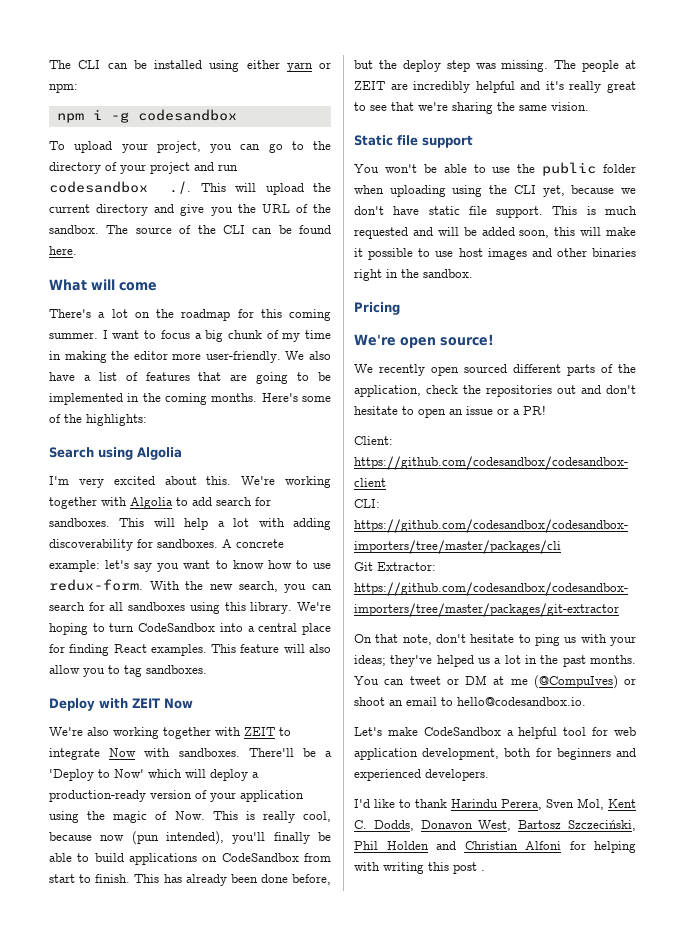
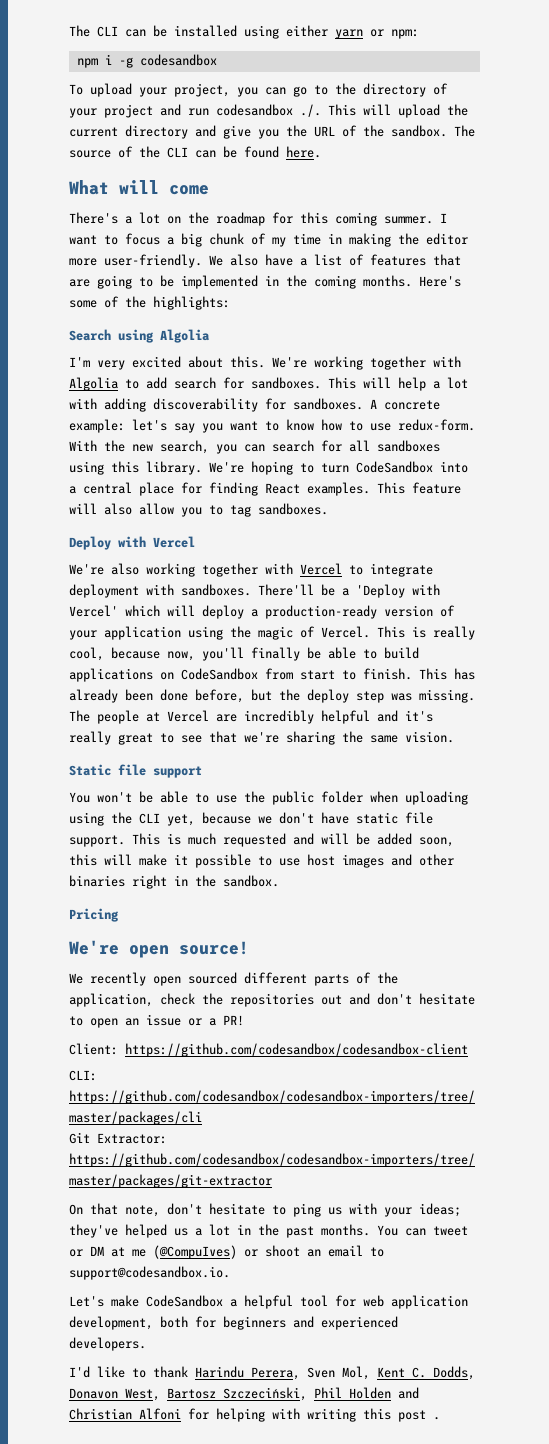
- Deploy with ZEIT Now
+ Deploy with Vercel
- We're also working together with ZEIT to integrate Now with sandboxes.
+ We're also working together with Vercel to integrate deployment with sandboxes.
- There'll be a 'Deploy to Now' which will deploy a production-ready version of your application using the magic of Now. This is really cool, because now (pun intended), you'll finally be able to build applications on CodeSandbox from start to finish.
+ There'll be a 'Deploy with Vercel' which will deploy a production-ready version of your application using the magic of Vercel. This is really cool, because now, you'll finally be able to build applications on CodeSandbox from start to finish.
- The people at ZEIT are incredibly helpful and it's really great to see that we're sharing the same vision.
+ The people at Vercel are incredibly helpful and it's really great to see that we're sharing the same vision.
- You can tweet or DM at me (@CompuIves) or shoot an email to hello@codesandbox.io.
+ You can tweet or DM at me (@CompuIves) or shoot an email to support@codesandbox.io.

